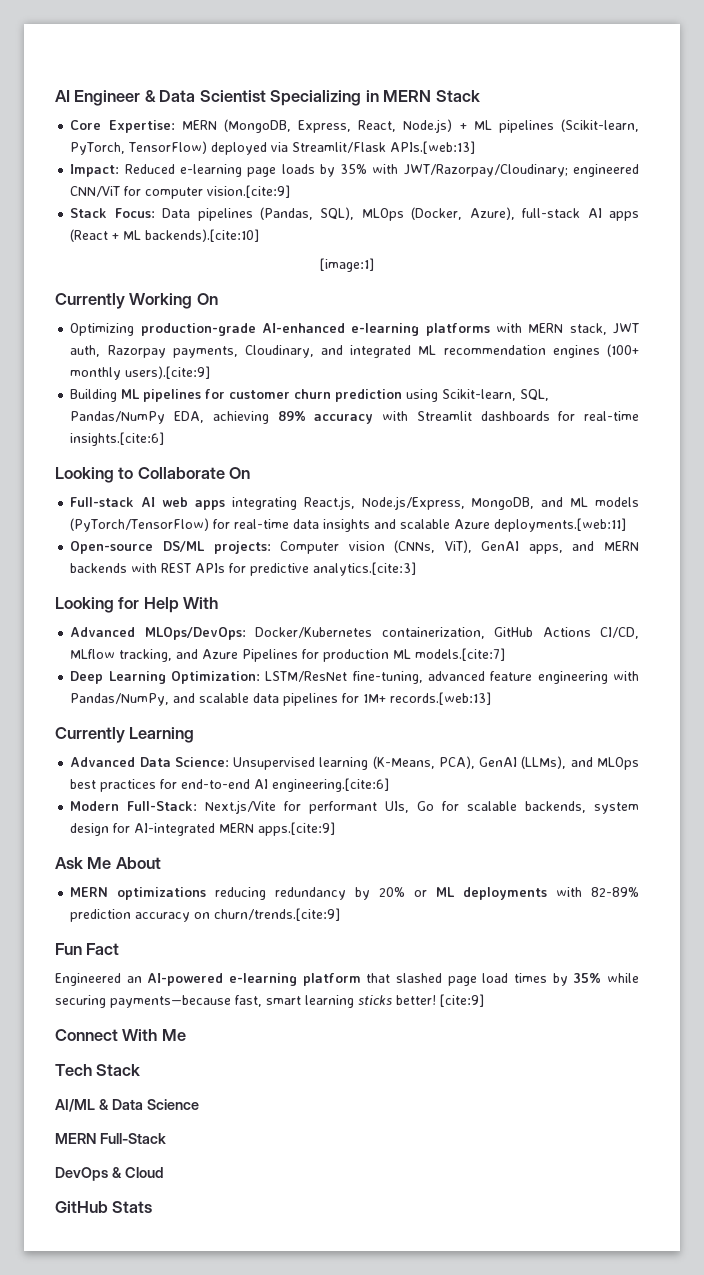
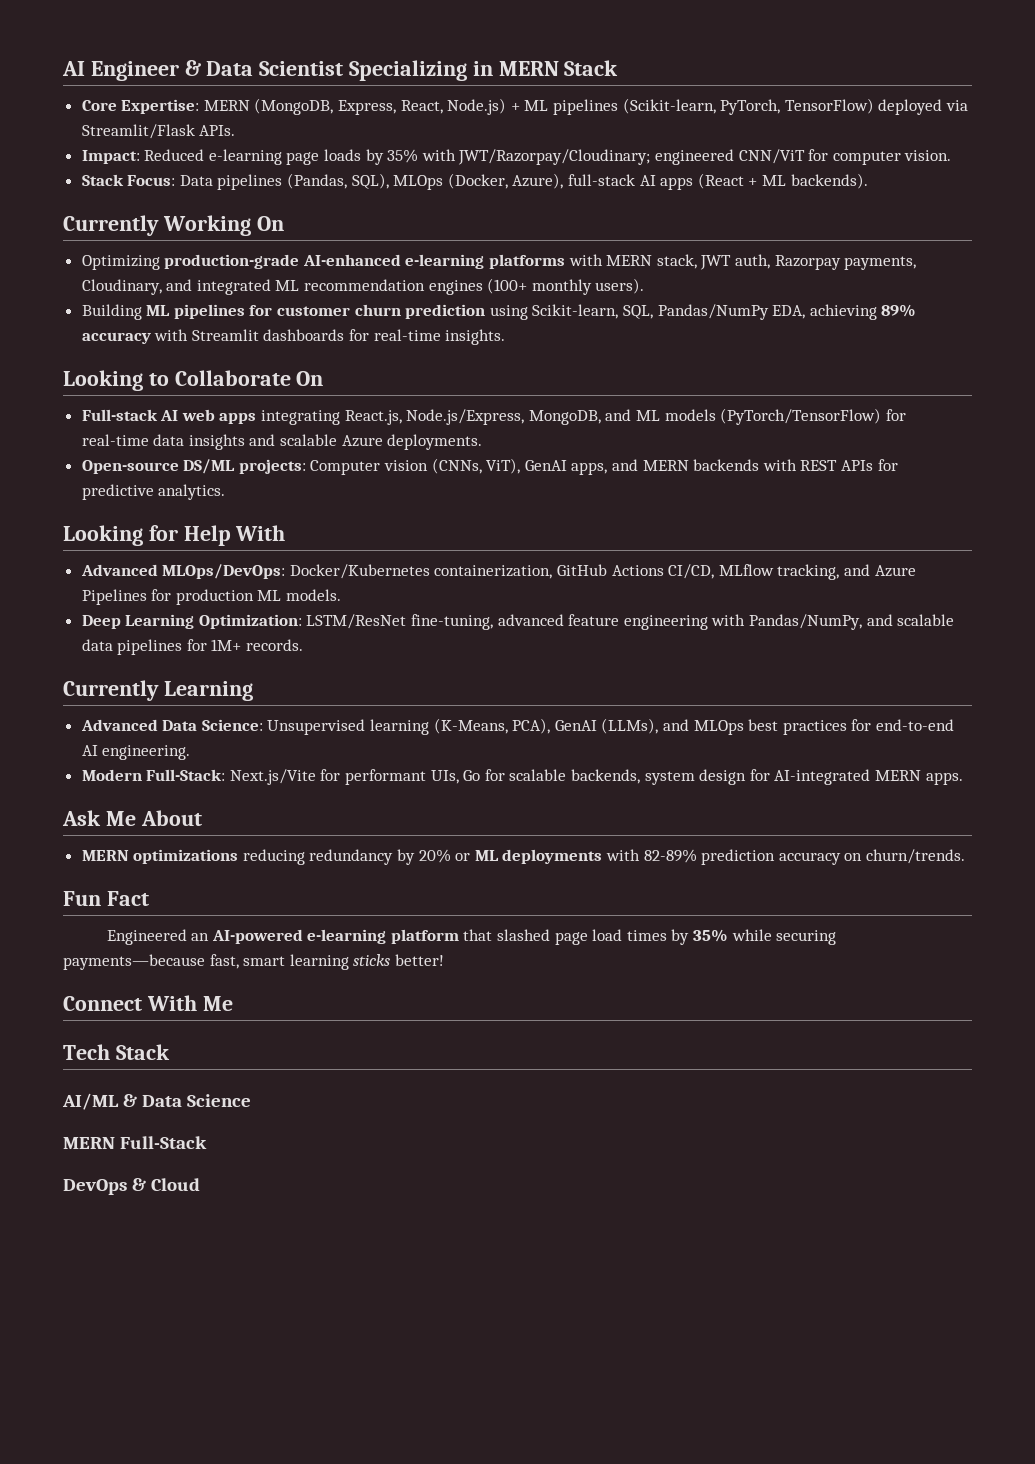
- Core Expertise: MERN (MongoDB, Express, React, Node.js) + ML pipelines (Scikit-learn, PyTorch, TensorFlow) deployed via Streamlit/Flask APIs.[web:13]
+ Core Expertise: MERN (MongoDB, Express, React, Node.js) + ML pipelines (Scikit-learn, PyTorch, TensorFlow) deployed via Streamlit/Flask APIs.
- Impact: Reduced e-learning page loads by 35% with JWT/Razorpay/Cloudinary; engineered CNN/ViT for computer vision.[cite:9]
+ Impact: Reduced e-learning page loads by 35% with JWT/Razorpay/Cloudinary; engineered CNN/ViT for computer vision.
- Stack Focus: Data pipelines (Pandas, SQL), MLOps (Docker, Azure), full-stack AI apps (React + ML backends).[cite:10]
- [image:1]
+ Stack Focus: Data pipelines (Pandas, SQL), MLOps (Docker, Azure), full-stack AI apps (React + ML backends).
- Optimizing production-grade AI-enhanced e-learning platforms with MERN stack, JWT auth, Razorpay payments, Cloudinary, and integrated ML recommendation engines (100+ monthly users).[cite:9]
+ Optimizing production-grade AI-enhanced e-learning platforms with MERN stack, JWT auth, Razorpay payments, Cloudinary, and integrated ML recommendation engines (100+ monthly users).
- Building ML pipelines for customer churn prediction using Scikit-learn, SQL, Pandas/NumPy EDA, achieving 89% accuracy with Streamlit dashboards for real-time insights.[cite:6]
+ Building ML pipelines for customer churn prediction using Scikit-learn, SQL, Pandas/NumPy EDA, achieving 89% accuracy with Streamlit dashboards for real-time insights.
- Full-stack AI web apps integrating React.js, Node.js/Express, MongoDB, and ML models (PyTorch/TensorFlow) for real-time data insights and scalable Azure deployments.[web:11]
+ Full-stack AI web apps integrating React.js, Node.js/Express, MongoDB, and ML models (PyTorch/TensorFlow) for real-time data insights and scalable Azure deployments.
- Open-source DS/ML projects: Computer vision (CNNs, ViT), GenAI apps, and MERN backends with REST APIs for predictive analytics.[cite:3]
+ Open-source DS/ML projects: Computer vision (CNNs, ViT), GenAI apps, and MERN backends with REST APIs for predictive analytics.
- Advanced MLOps/DevOps: Docker/Kubernetes containerization, GitHub Actions CI/CD, MLflow tracking, and Azure Pipelines for production ML models.[cite:7]
+ Advanced MLOps/DevOps: Docker/Kubernetes containerization, GitHub Actions CI/CD, MLflow tracking, and Azure Pipelines for production ML models.
- Deep Learning Optimization: LSTM/ResNet fine-tuning, advanced feature engineering with Pandas/NumPy, and scalable data pipelines for 1M+ records.[web:13]
+ Deep Learning Optimization: LSTM/ResNet fine-tuning, advanced feature engineering with Pandas/NumPy, and scalable data pipelines for 1M+ records.
- Advanced Data Science: Unsupervised learning (K-Means, PCA), GenAI (LLMs), and MLOps best practices for end-to-end AI engineering.[cite:6]
+ Advanced Data Science: Unsupervised learning (K-Means, PCA), GenAI (LLMs), and MLOps best practices for end-to-end AI engineering.
- Modern Full-Stack: Next.js/Vite for performant UIs, Go for scalable backends, system design for AI-integrated MERN apps.[cite:9]
+ Modern Full-Stack: Next.js/Vite for performant UIs, Go for scalable backends, system design for AI-integrated MERN apps.
- MERN optimizations reducing redundancy by 20% or ML deployments with 82-89% prediction accuracy on churn/trends.[cite:9]
+ MERN optimizations reducing redundancy by 20% or ML deployments with 82-89% prediction accuracy on churn/trends.
- [cite:9]
- GitHub Stats

